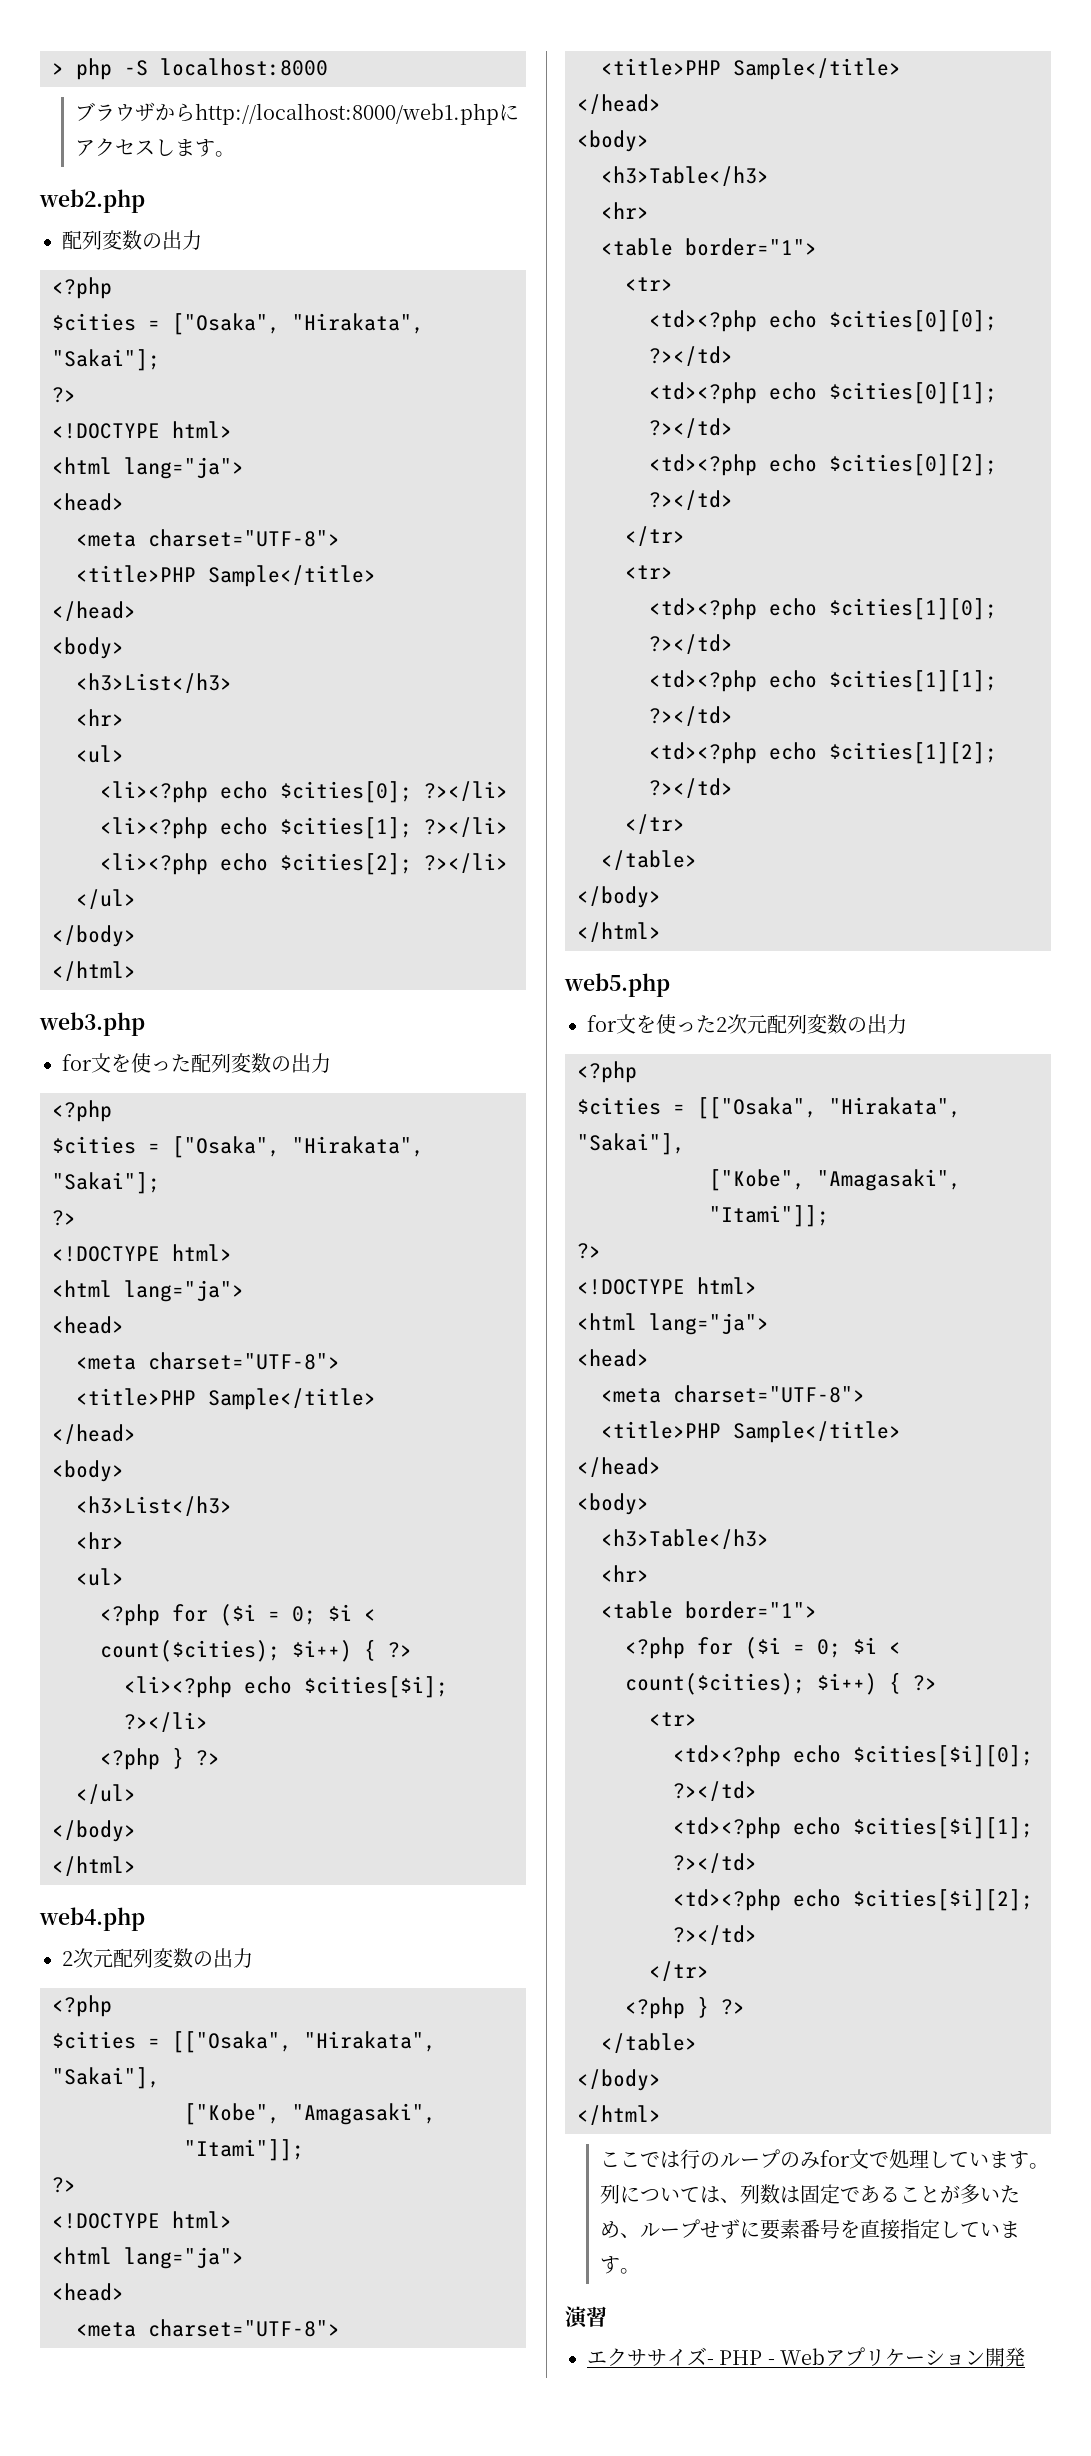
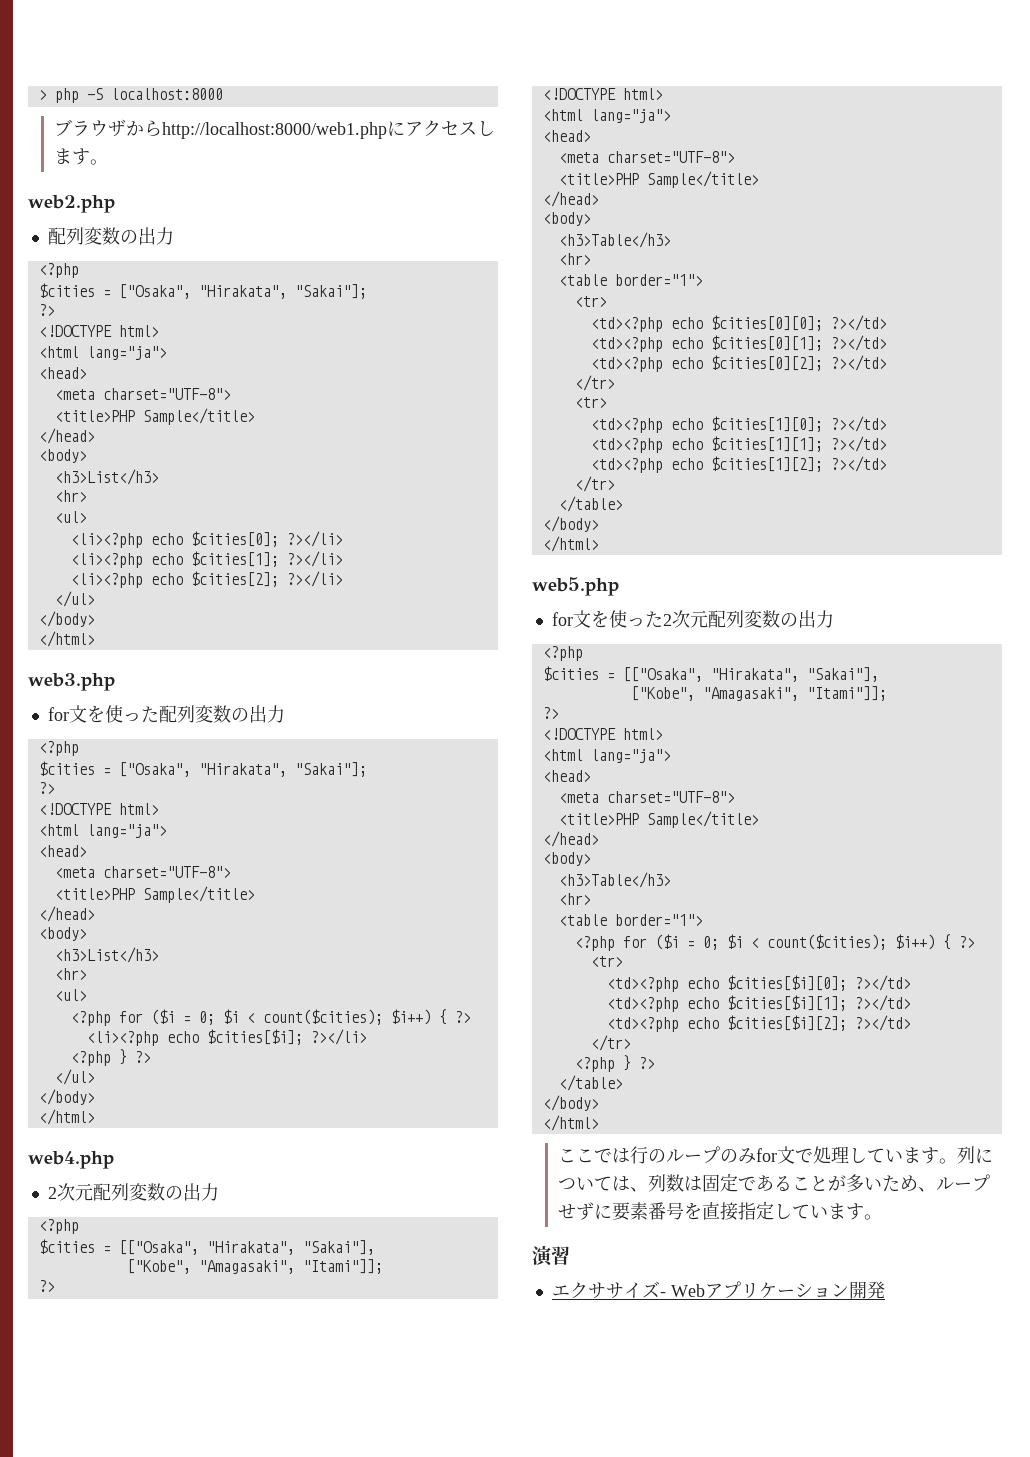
- エクササイズ- PHP - Webアプリケーション開発
+ エクササイズ- Webアプリケーション開発

